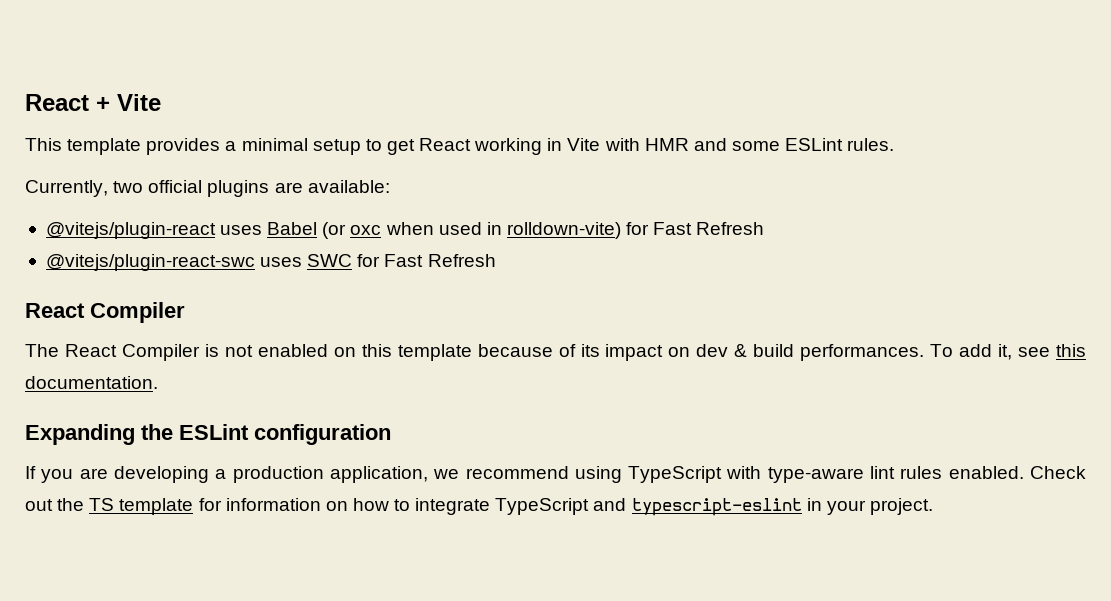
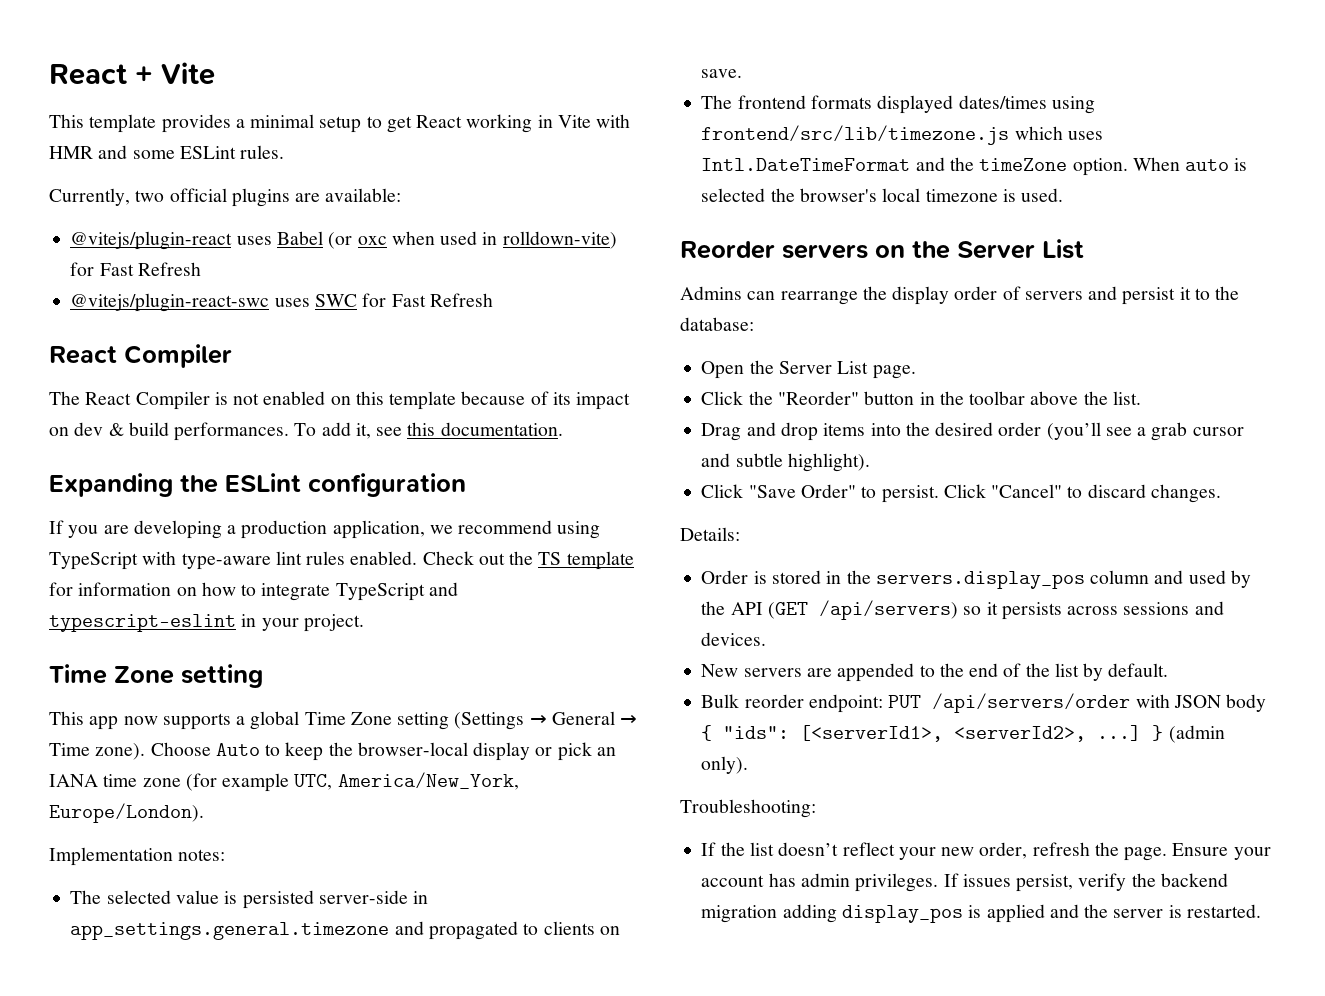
  Check out the TS template for information on how to integrate TypeScript and typescript-eslint in your project.
+ Time Zone setting
+ This app now supports a global Time Zone setting (Settings → General → Time zone). Choose Auto to keep the browser-local display or pick an IANA time zone (for example UTC, America/New_York, Europe/London).
+ Implementation notes:
+ The selected value is persisted server-side in app_settings.general.timezone and propagated to clients on save.
+ The frontend formats displayed dates/times using frontend/src/lib/timezone.js which uses Intl.DateTimeFormat and the timeZone option. When auto is selected the browser's local timezone is used.
+ Reorder servers on the Server List
+ Admins can rearrange the display order of servers and persist it to the database:
+ Open the Server List page.
+ Click the "Reorder" button in the toolbar above the list.
+ Drag and drop items into the desired order (you’ll see a grab cursor and subtle highlight).
+ Click "Save Order" to persist. Click "Cancel" to discard changes.
+ Details:
+ Order is stored in the servers.display_pos column and used by the API (GET /api/servers) so it persists across sessions and devices.
+ New servers are appended to the end of the list by default.
+ Bulk reorder endpoint: PUT /api/servers/order with JSON body { "ids": [<serverId1>, <serverId2>, ...] } (admin only).
+ Troubleshooting:
+ If the list doesn’t reflect your new order, refresh the page. Ensure your account has admin privileges. If issues persist, verify the backend migration adding display_pos is applied and the server is restarted.

